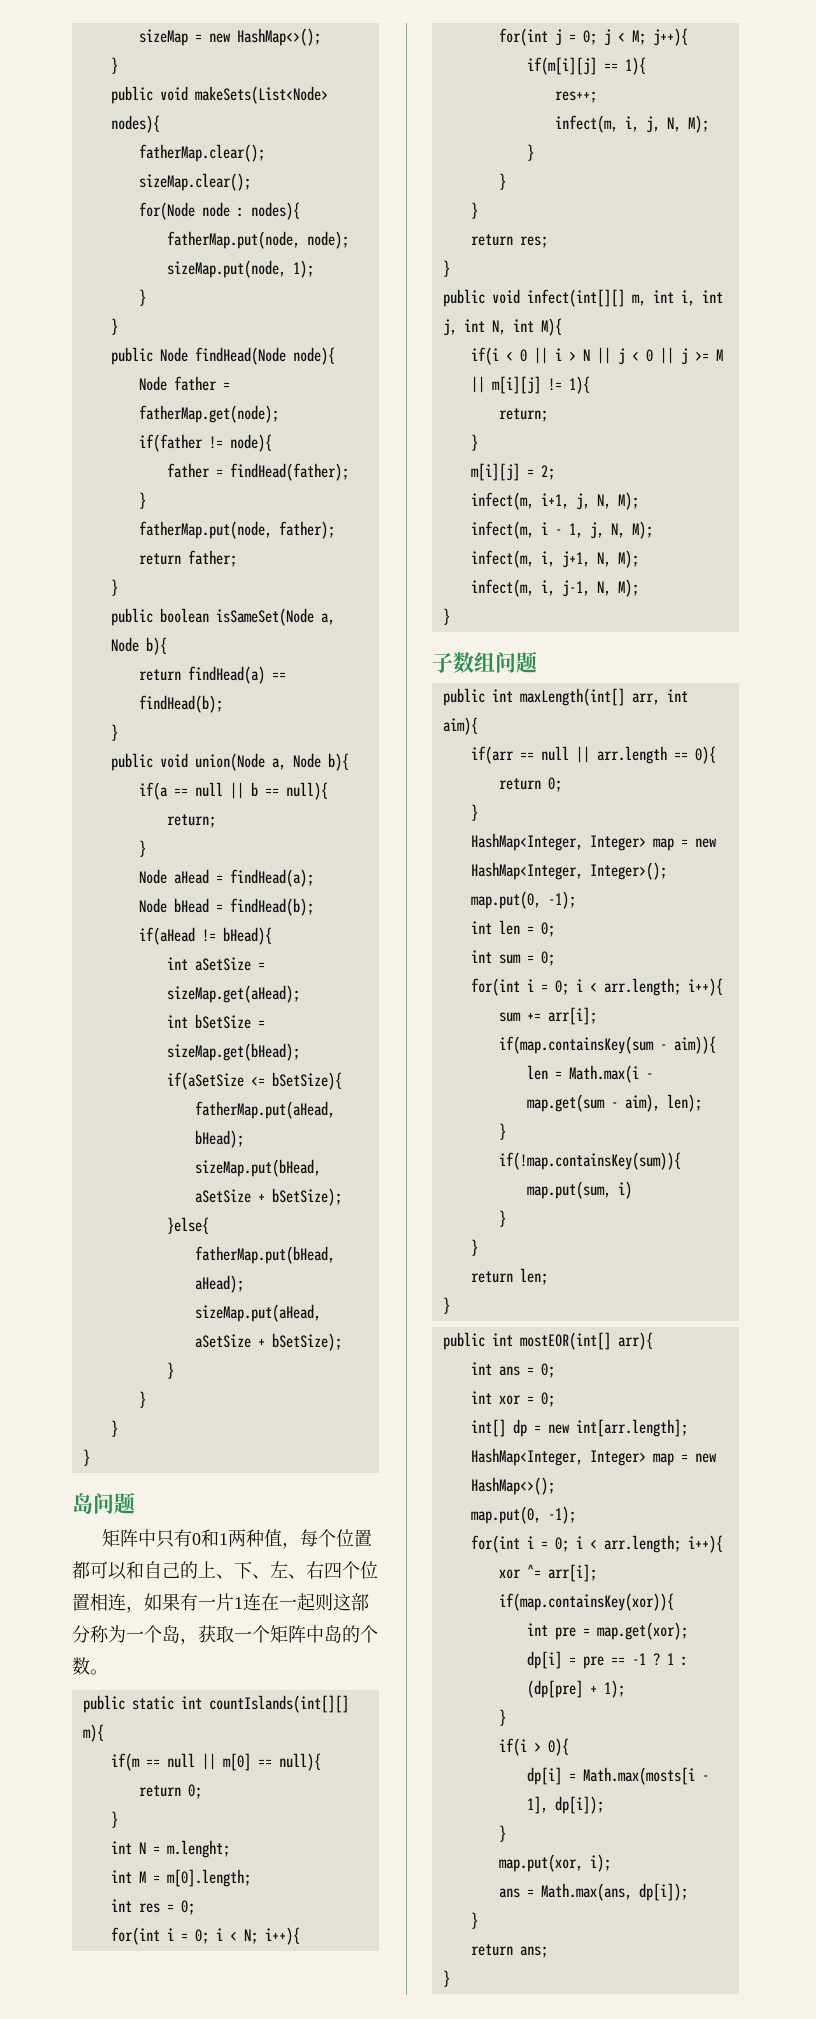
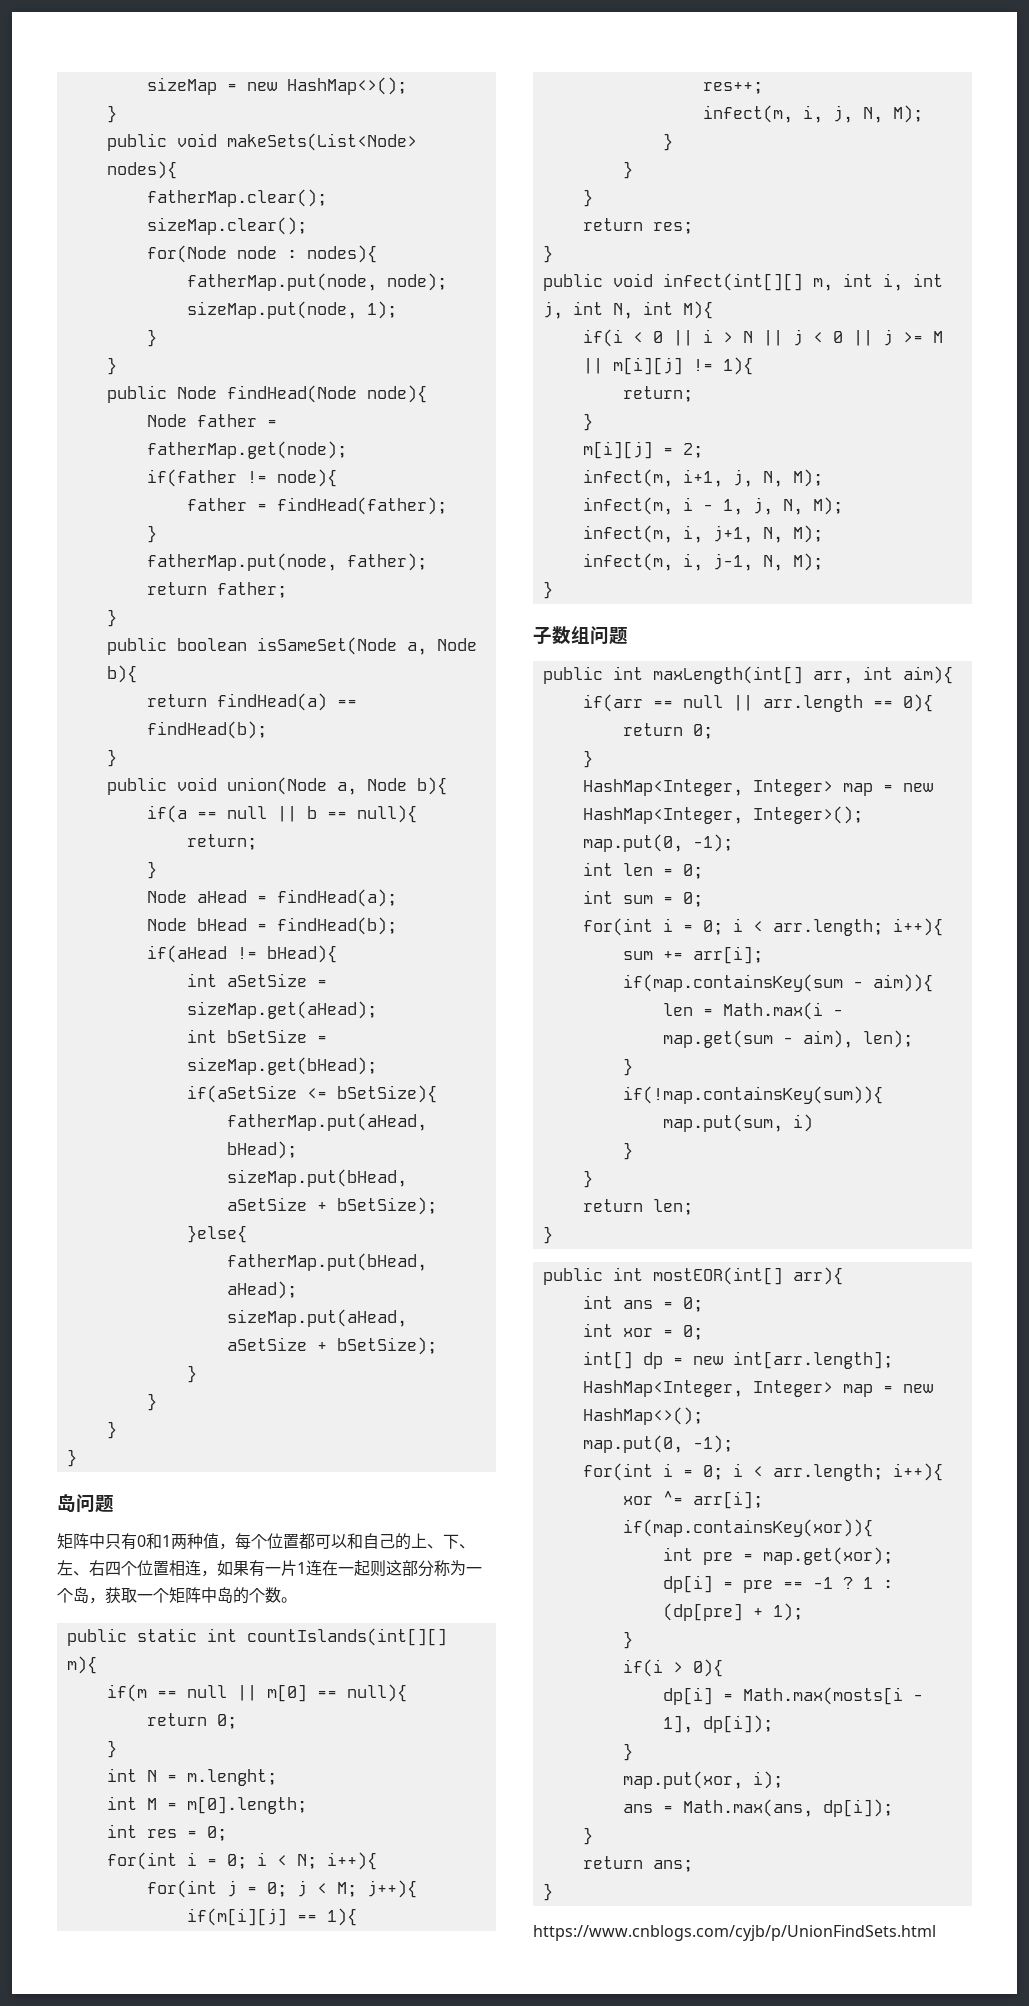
+ https://www.cnblogs.com/cyjb/p/UnionFindSets.html

